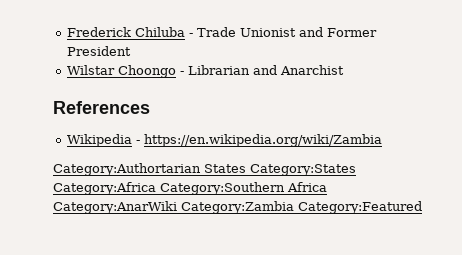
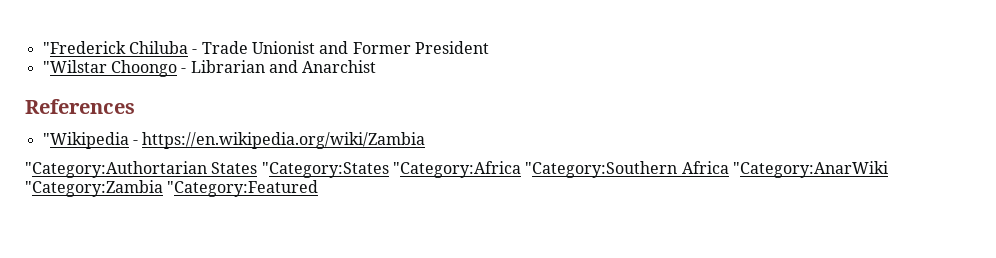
- Frederick Chiluba - Trade Unionist and Former President
+ "Frederick Chiluba - Trade Unionist and Former President
- Wilstar Choongo - Librarian and Anarchist
+ "Wilstar Choongo - Librarian and Anarchist
- Wikipedia - https://en.wikipedia.org/wiki/Zambia
+ "Wikipedia - https://en.wikipedia.org/wiki/Zambia
- Category:Authortarian States Category:States Category:Africa Category:Southern Africa Category:AnarWiki Category:Zambia Category:Featured
+ "Category:Authortarian States "Category:States "Category:Africa "Category:Southern Africa "Category:AnarWiki "Category:Zambia "Category:Featured

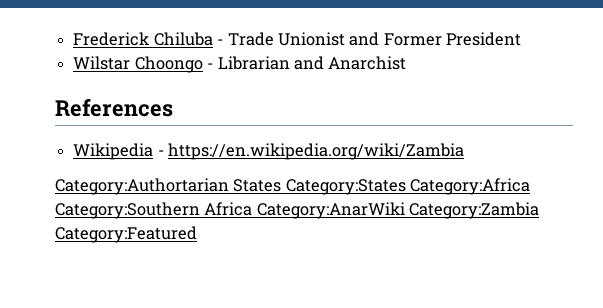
- "Frederick Chiluba - Trade Unionist and Former President
+ Frederick Chiluba - Trade Unionist and Former President
- "Wilstar Choongo - Librarian and Anarchist
+ Wilstar Choongo - Librarian and Anarchist
- "Wikipedia - https://en.wikipedia.org/wiki/Zambia
+ Wikipedia - https://en.wikipedia.org/wiki/Zambia
- "Category:Authortarian States "Category:States "Category:Africa "Category:Southern Africa "Category:AnarWiki "Category:Zambia "Category:Featured
+ Category:Authortarian States Category:States Category:Africa Category:Southern Africa Category:AnarWiki Category:Zambia Category:Featured

